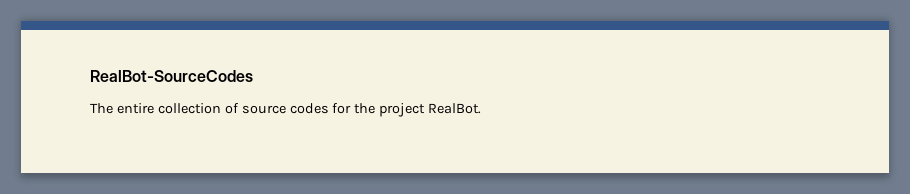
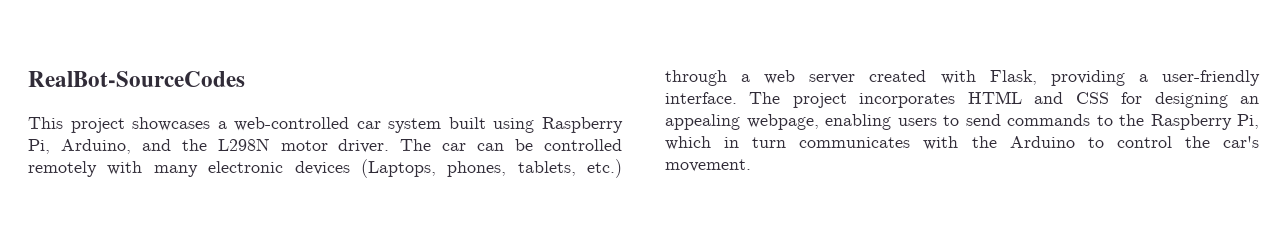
- The entire collection of source codes for the project RealBot.
+ This project showcases a web-controlled car system built using Raspberry Pi, Arduino, and the L298N motor driver. The car can be controlled remotely with many electronic devices (Laptops, phones, tablets, etc.) through a web server created with Flask, providing a user-friendly interface. The project incorporates HTML and CSS for designing an appealing webpage, enabling users to send commands to the Raspberry Pi, which in turn communicates with the Arduino to control the car's movement.

